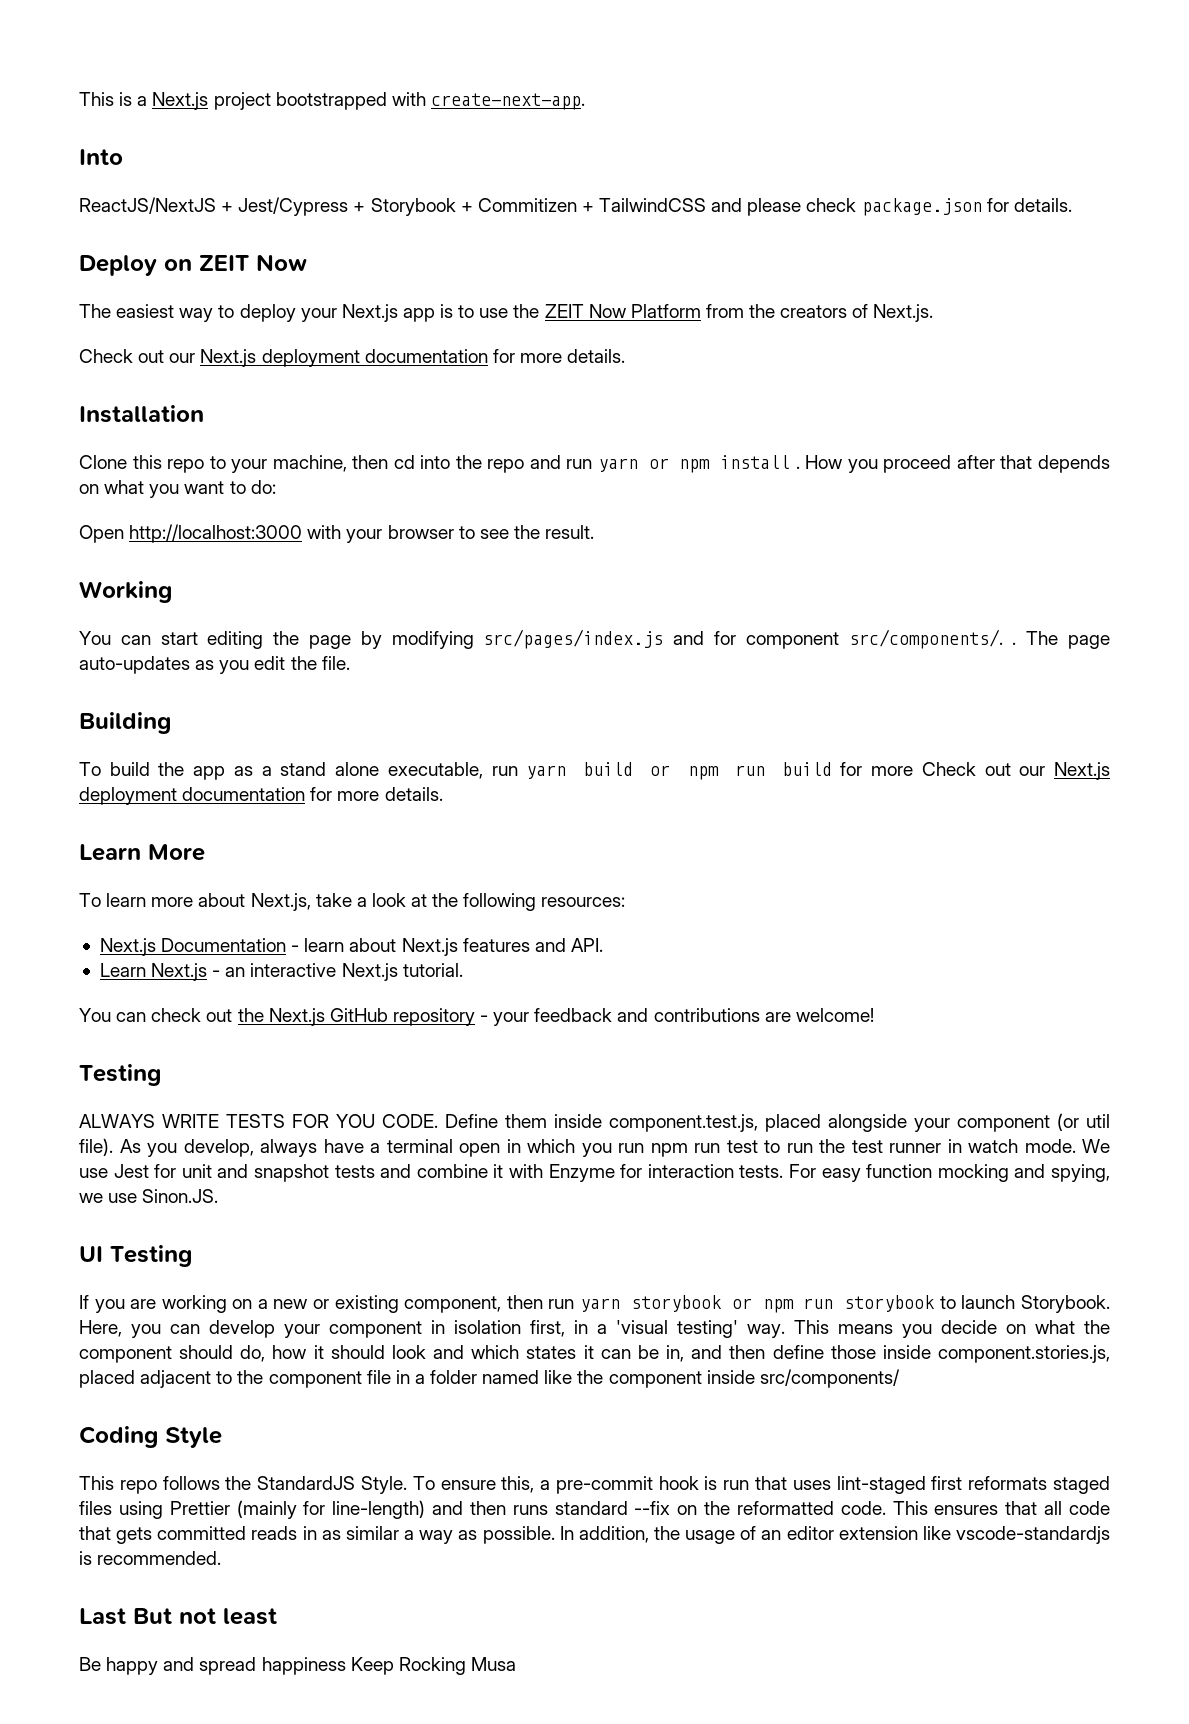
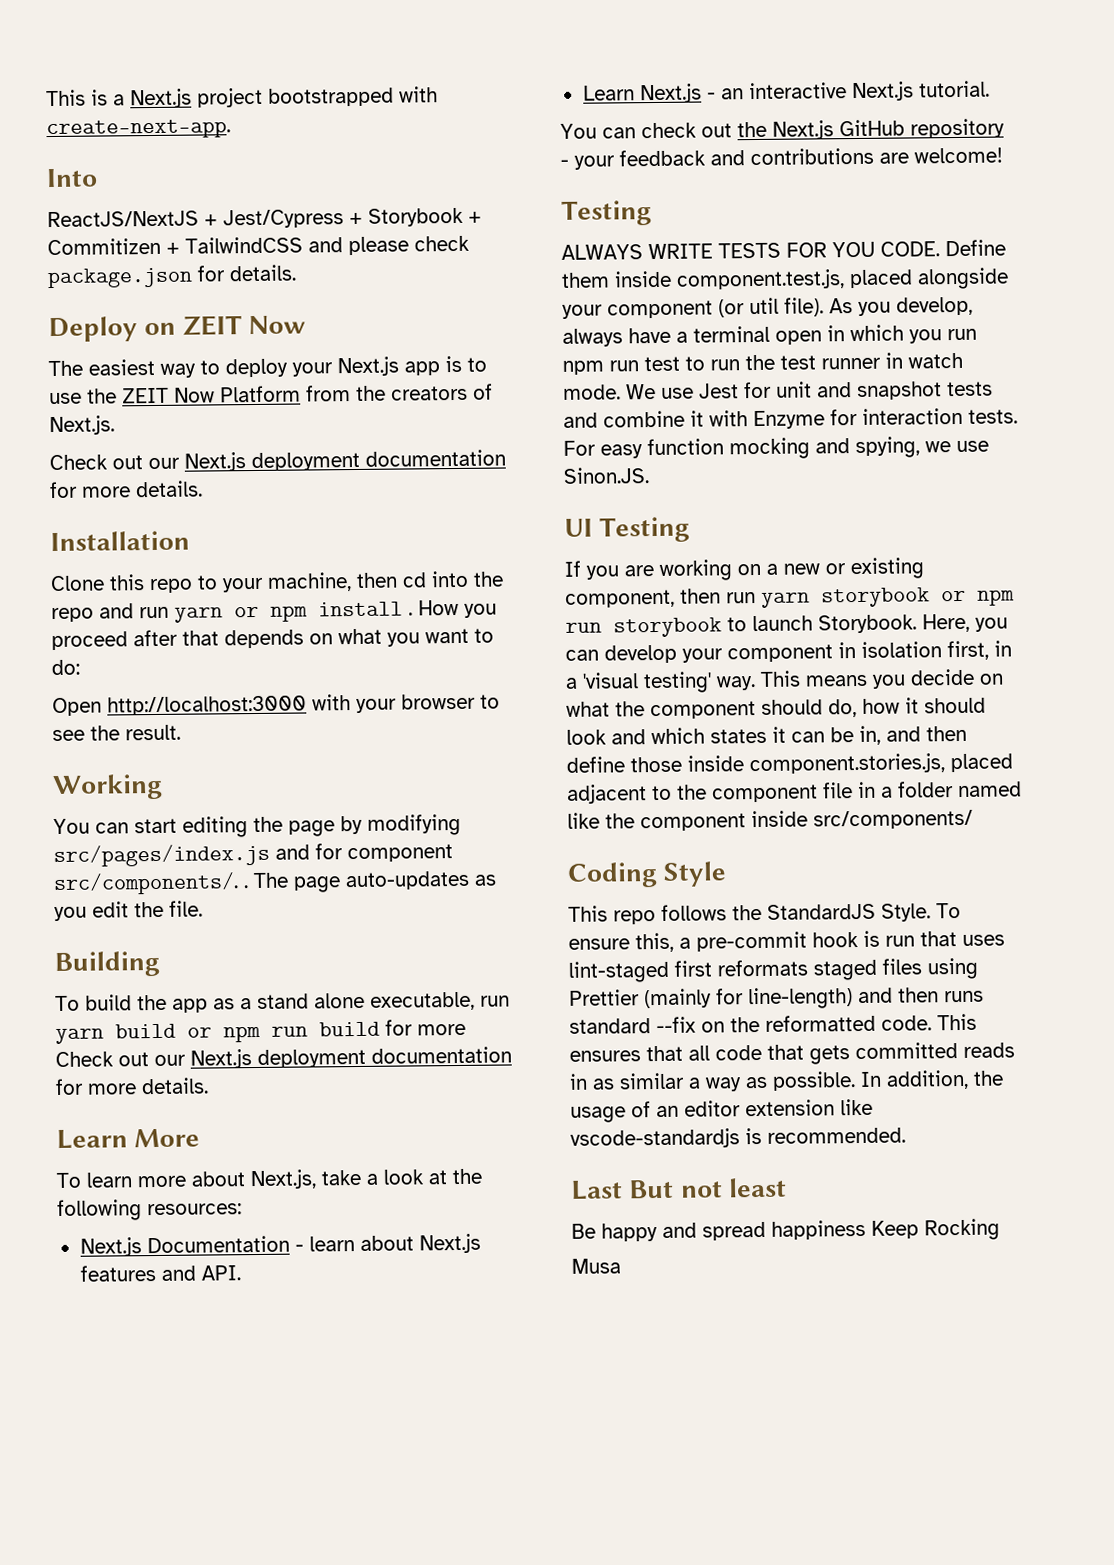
- Be happy and spread happiness Keep Rocking Musa
+ Be happy and spread happiness Keep Rocking
+ Musa

